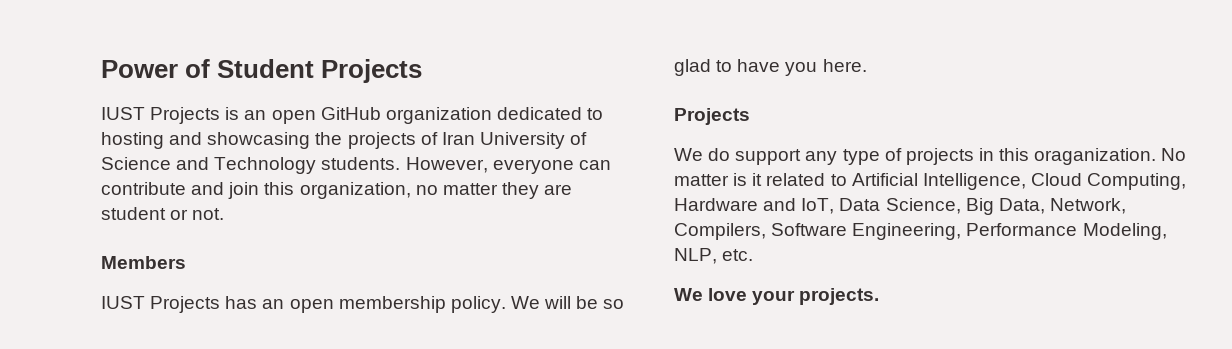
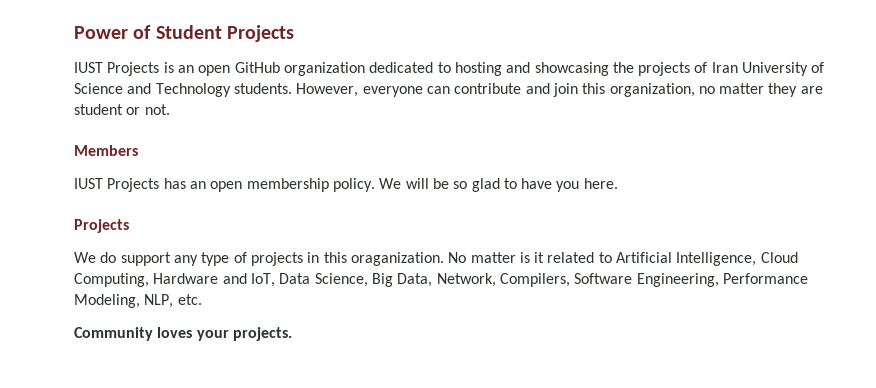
- We love your projects.
+ Community loves your projects.

